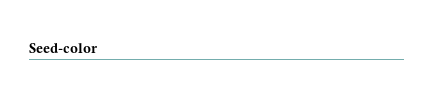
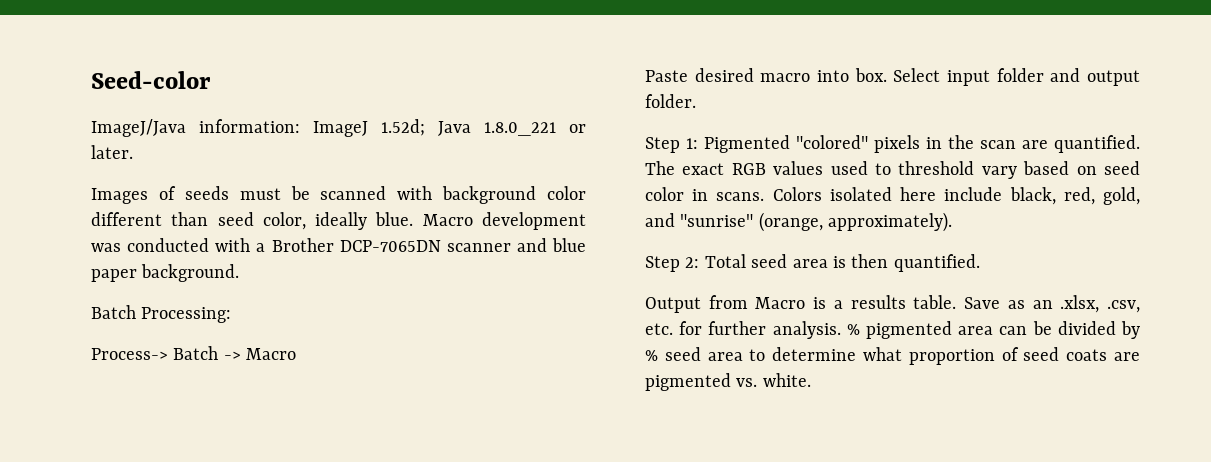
+ ImageJ/Java information: ImageJ 1.52d; Java 1.8.0_221 or later.
+ Images of seeds must be scanned with background color different than seed color, ideally blue. Macro development was conducted with a Brother DCP-7065DN scanner and blue paper background.
+ Batch Processing:
+ Process-> Batch -> Macro
+ Paste desired macro into box. Select input folder and output folder.
+ Step 1: Pigmented "colored" pixels in the scan are quantified. The exact RGB values used to threshold vary based on seed color in scans. Colors isolated here include black, red, gold, and "sunrise" (orange, approximately).
+ Step 2: Total seed area is then quantified.
+ Output from Macro is a results table. Save as an .xlsx, .csv, etc. for further analysis. % pigmented area can be divided by % seed area to determine what proportion of seed coats are pigmented vs. white.

